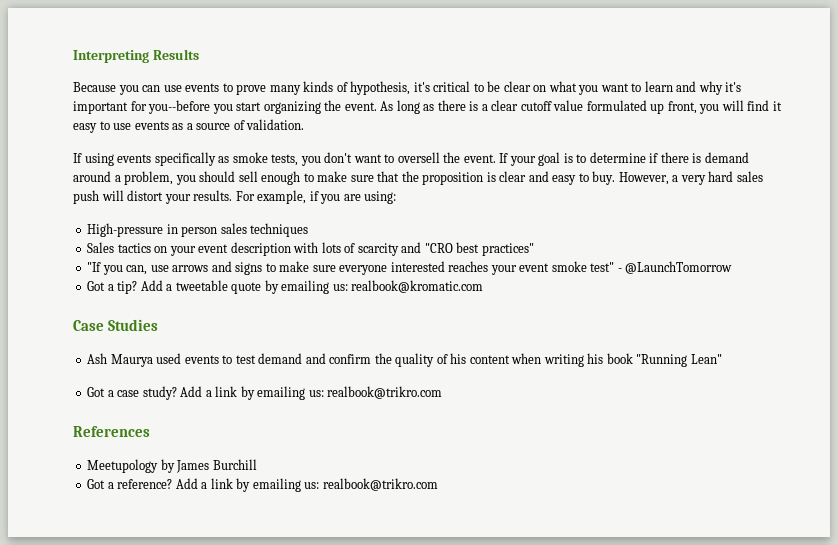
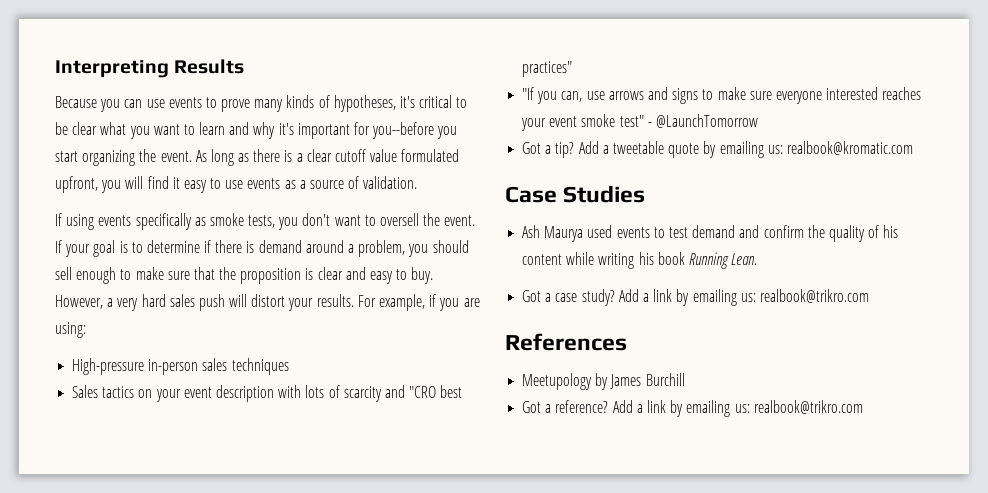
- Because you can use events to prove many kinds of hypothesis, it's critical to be clear on what you want to learn and why it's important for you--before you start organizing the event.
+ Because you can use events to prove many kinds of hypotheses, it's critical to be clear what you want to learn and why it's important for you--before you start organizing the event.
- As long as there is a clear cutoff value formulated up front, you will find it easy to use events as a source of validation.
+ As long as there is a clear cutoff value formulated upfront, you will find it easy to use events as a source of validation.
- High-pressure in person sales techniques
+ High-pressure in-person sales techniques
- Ash Maurya used events to test demand and confirm the quality of his content when writing his book "Running Lean"
+ Ash Maurya used events to test demand and confirm the quality of his content while writing his book Running Lean.

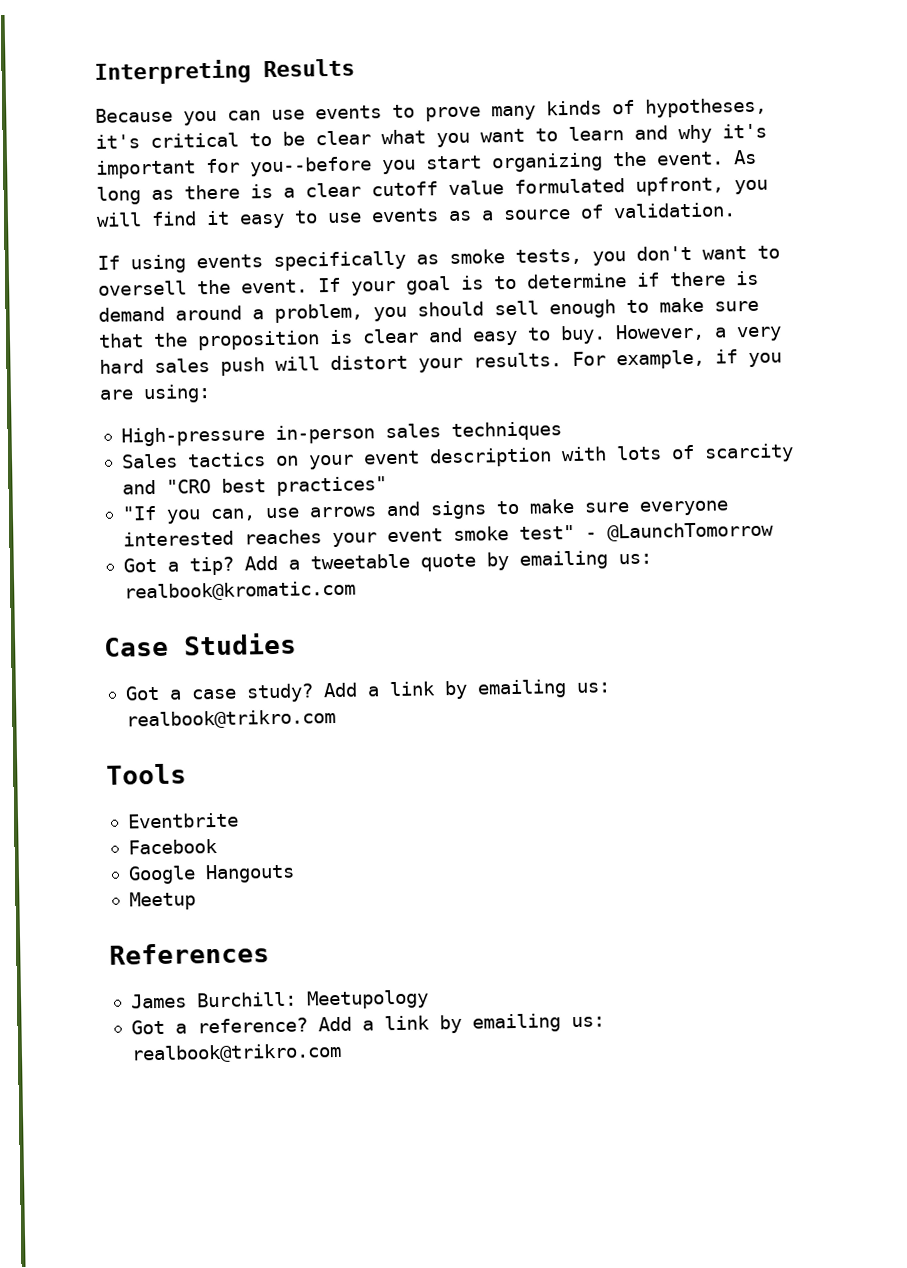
- Ash Maurya used events to test demand and confirm the quality of his content while writing his book Running Lean.
+ Tools
+ Eventbrite
+ Facebook
+ Google Hangouts
+ Meetup
- Meetupology by James Burchill
+ James Burchill: Meetupology

